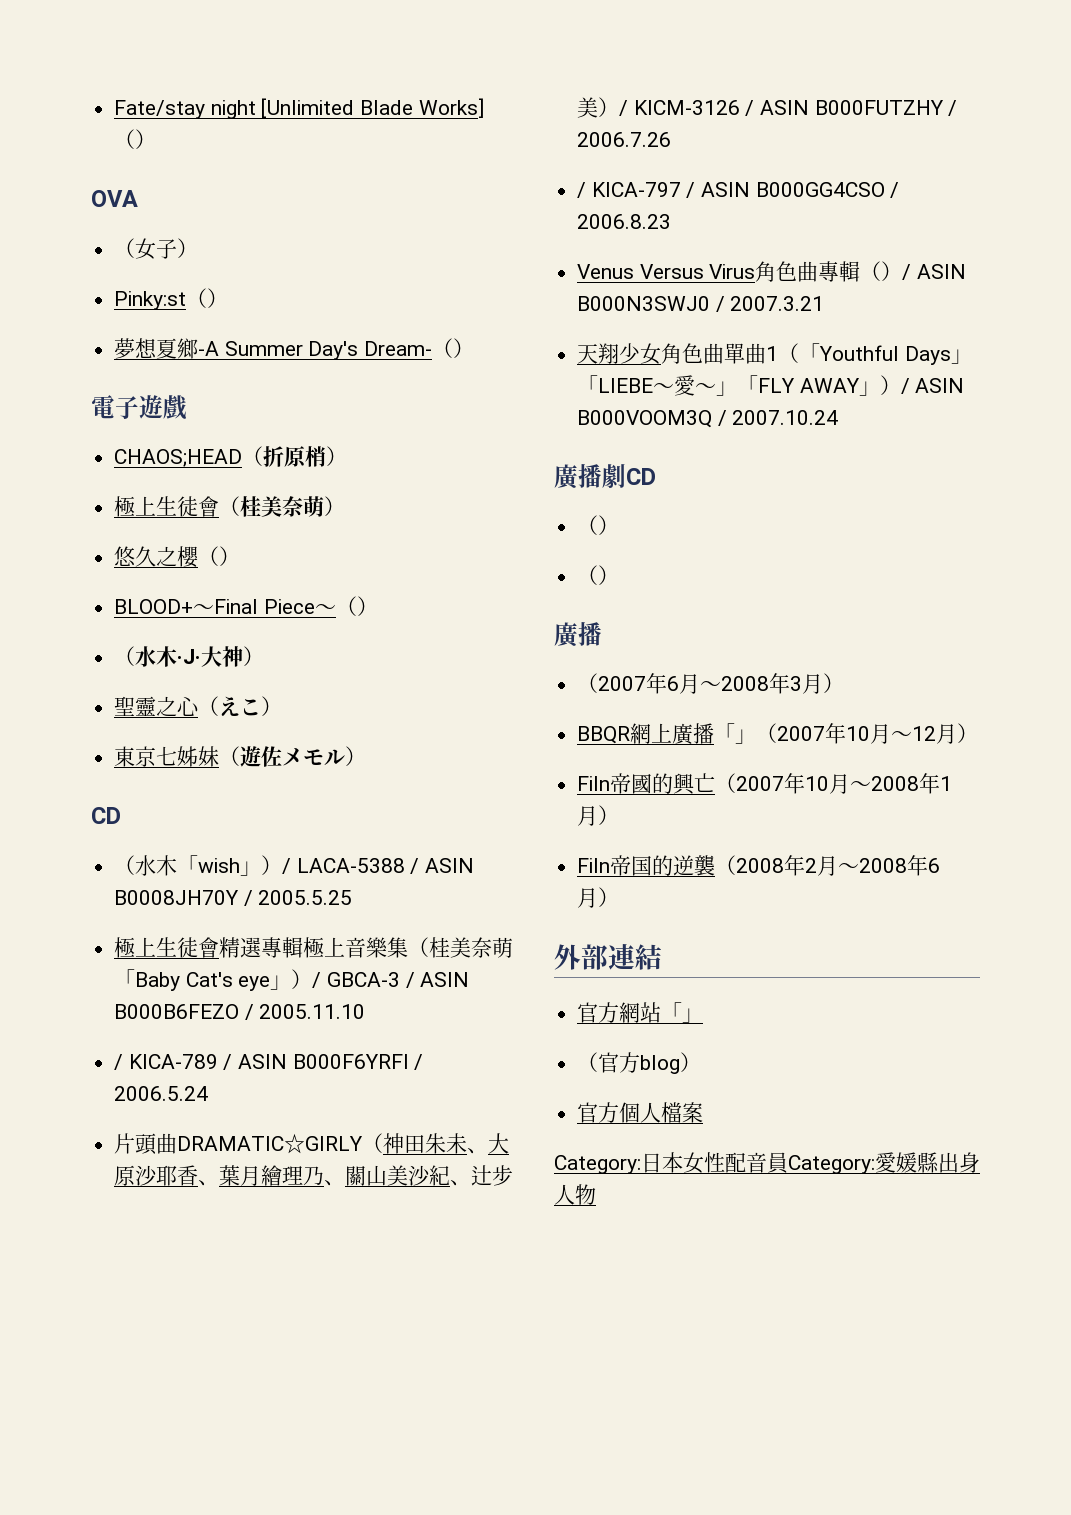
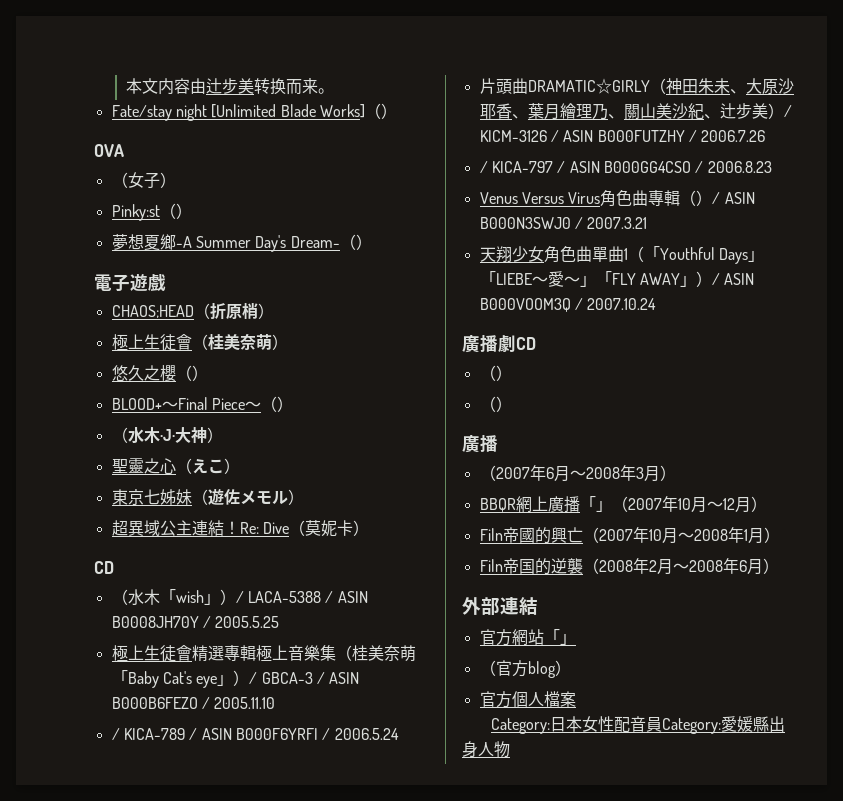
+ 本文内容由辻步美转换而来。
+ 超異域公主連結！Re: Dive（莫妮卡）

